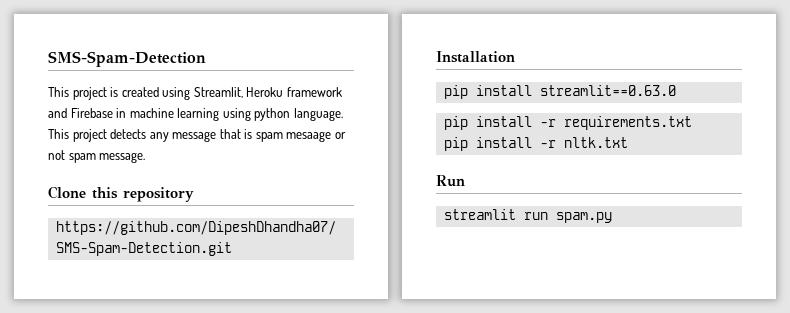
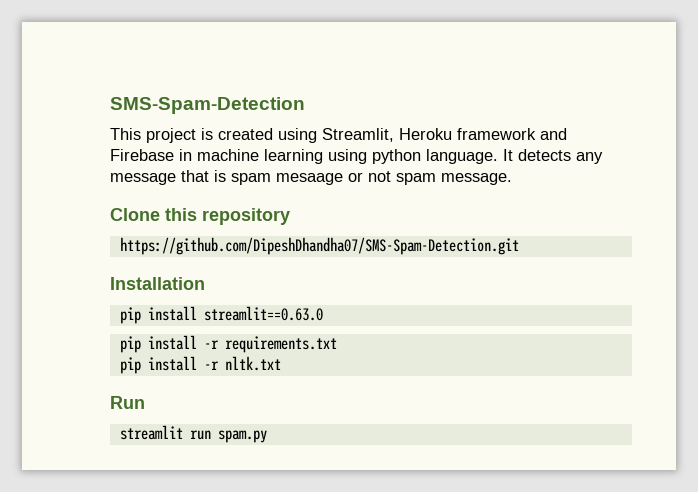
- This project detects any message that is spam mesaage or not spam message.
+ It detects any message that is spam mesaage or not spam message.

